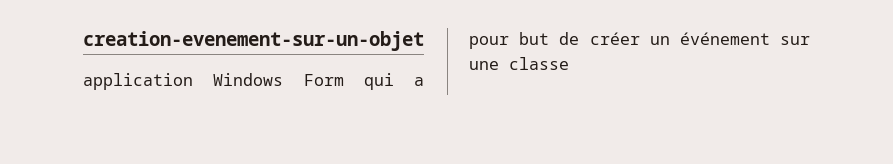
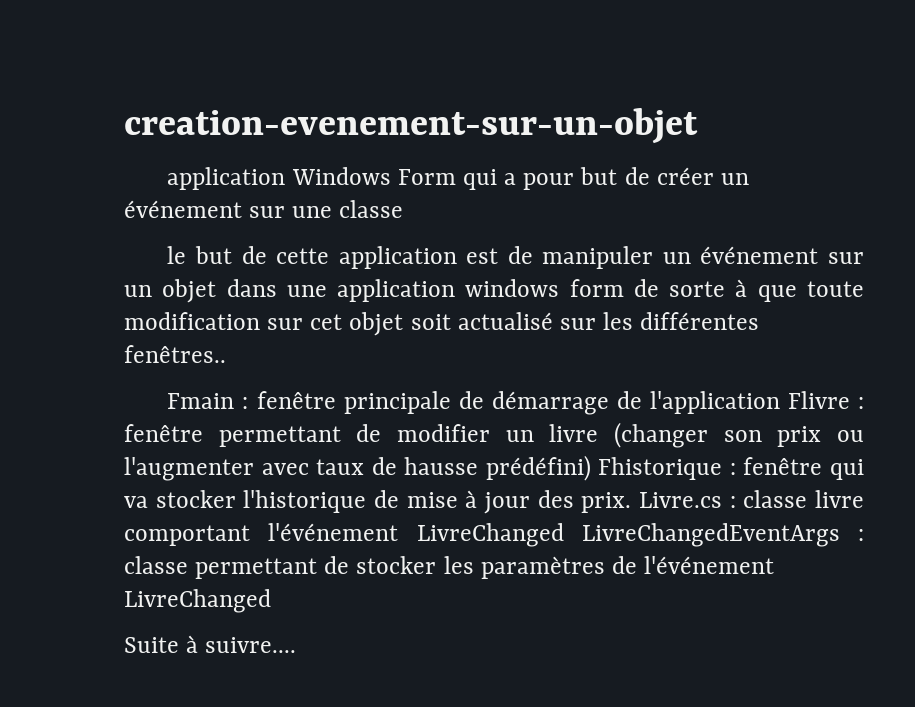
+ le but de cette application est de manipuler un événement sur un objet dans une application windows form de sorte à que toute modification sur cet objet soit actualisé sur les différentes fenêtres..
+ Fmain : fenêtre principale de démarrage de l'application Flivre : fenêtre permettant de modifier un livre (changer son prix ou l'augmenter avec taux de hausse prédéfini) Fhistorique : fenêtre qui va stocker l'historique de mise à jour des prix. Livre.cs : classe livre comportant l'événement LivreChanged LivreChangedEventArgs : classe permettant de stocker les paramètres de l'événement LivreChanged
+ Suite à suivre....

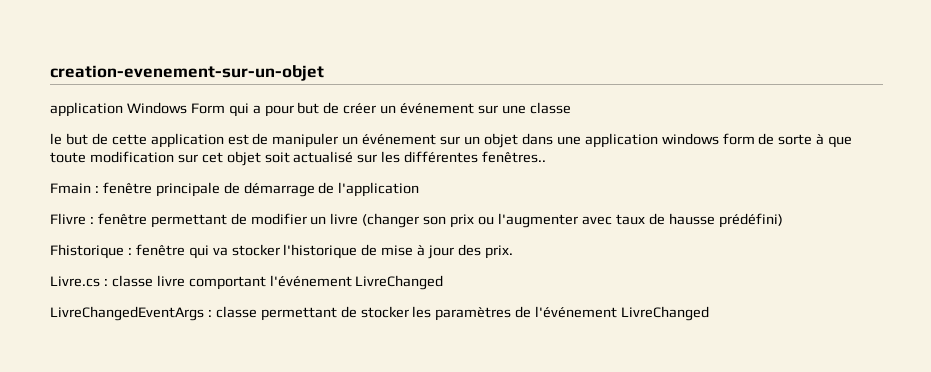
- Fmain : fenêtre principale de démarrage de l'application Flivre : fenêtre permettant de modifier un livre (changer son prix ou l'augmenter avec taux de hausse prédéfini) Fhistorique : fenêtre qui va stocker l'historique de mise à jour des prix. Livre.cs : classe livre comportant l'événement LivreChanged LivreChangedEventArgs : classe permettant de stocker les paramètres de l'événement LivreChanged
+ Fmain : fenêtre principale de démarrage de l'application
+ Flivre : fenêtre permettant de modifier un livre (changer son prix ou l'augmenter avec taux de hausse prédéfini)
+ Fhistorique : fenêtre qui va stocker l'historique de mise à jour des prix.
+ Livre.cs : classe livre comportant l'événement LivreChanged
+ LivreChangedEventArgs : classe permettant de stocker les paramètres de l'événement LivreChanged
- Suite à suivre....

